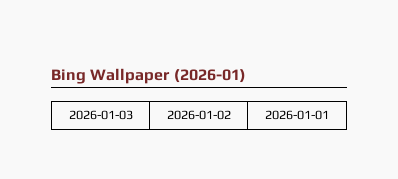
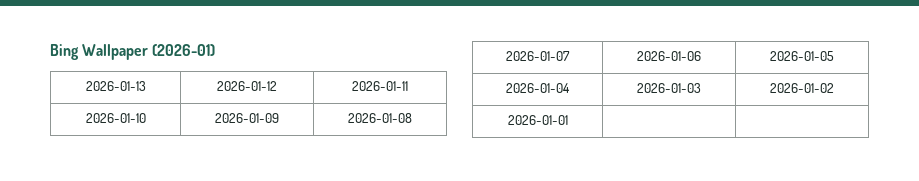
- 2026-01-03 | 2026-01-02 | 2026-01-01
+ 2026-01-13 | 2026-01-12 | 2026-01-11
+ 2026-01-10 | 2026-01-09 | 2026-01-08
+ 2026-01-07 | 2026-01-06 | 2026-01-05
+ 2026-01-04 | 2026-01-03 | 2026-01-02
+ 2026-01-01 | |

